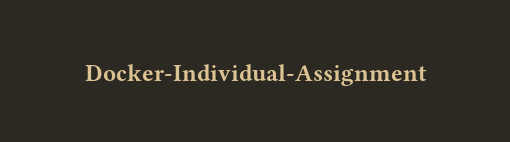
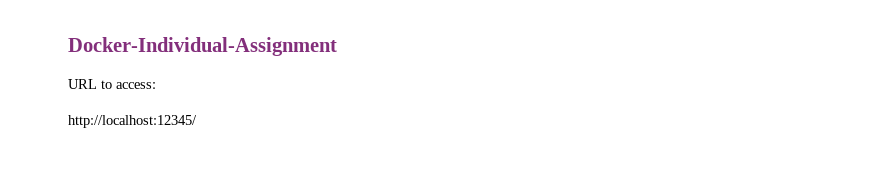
+ URL to access:
+ http://localhost:12345/

